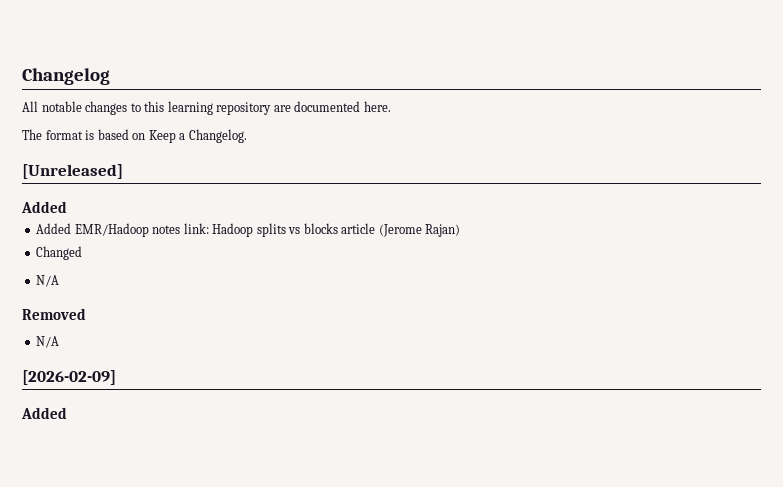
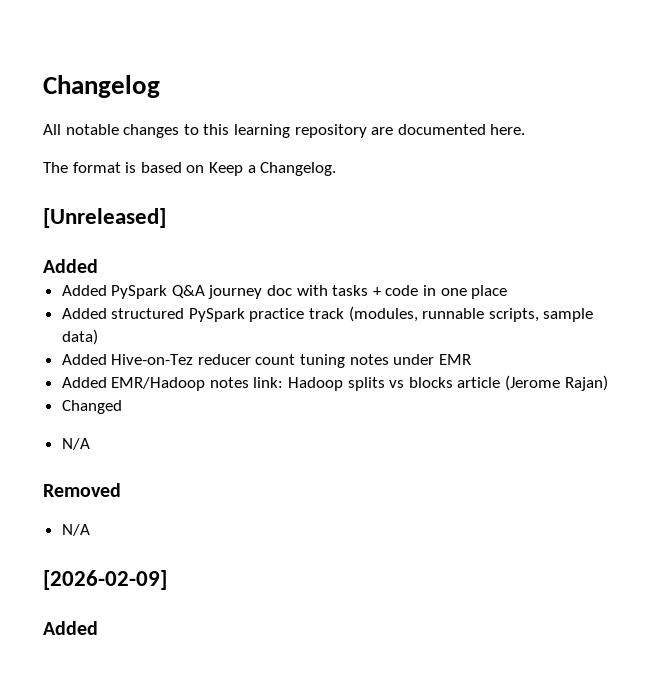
+ Added PySpark Q&A journey doc with tasks + code in one place
+ Added structured PySpark practice track (modules, runnable scripts, sample data)
+ Added Hive-on-Tez reducer count tuning notes under EMR

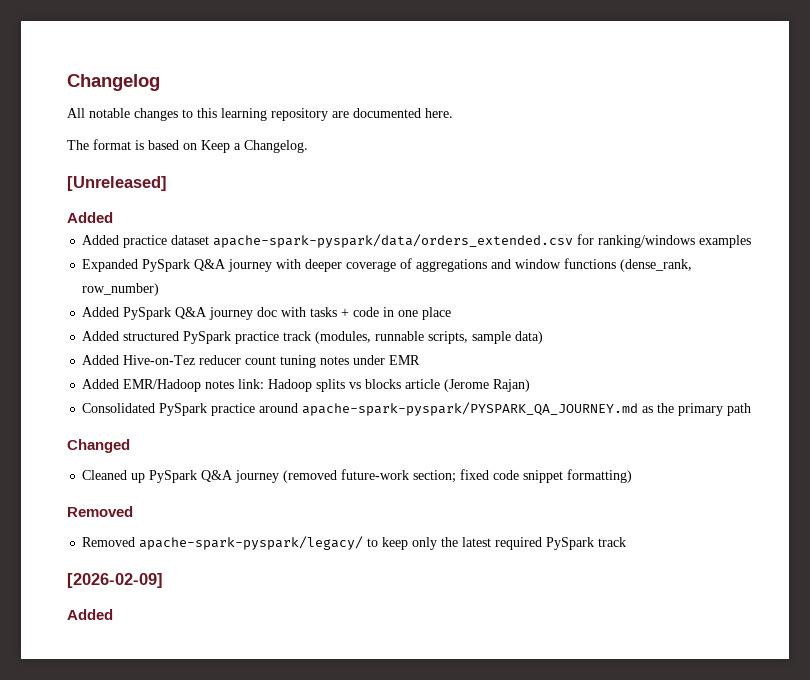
+ Added practice dataset apache-spark-pyspark/data/orders_extended.csv for ranking/windows examples
+ Expanded PySpark Q&A journey with deeper coverage of aggregations and window functions (dense_rank, row_number)
+ Consolidated PySpark practice around apache-spark-pyspark/PYSPARK_QA_JOURNEY.md as the primary path
  Changed
- N/A
+ Cleaned up PySpark Q&A journey (removed future-work section; fixed code snippet formatting)
  Removed
- N/A
+ Removed apache-spark-pyspark/legacy/ to keep only the latest required PySpark track

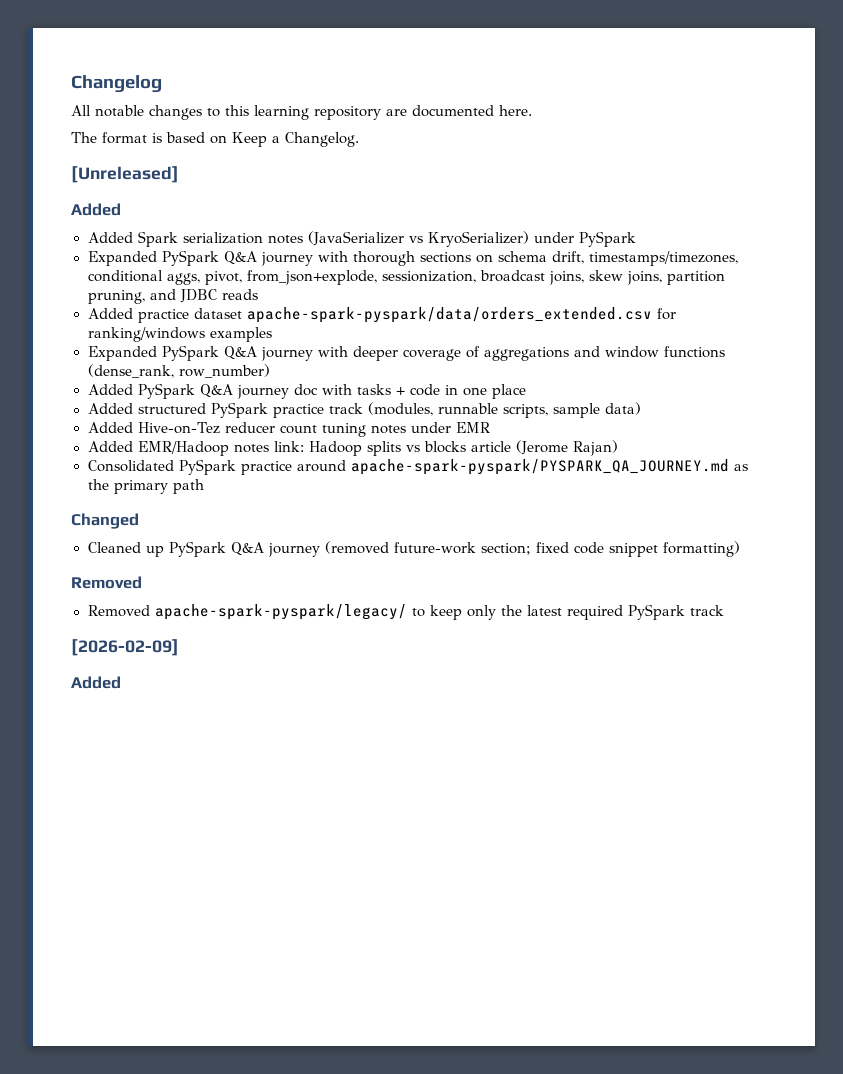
+ Added Spark serialization notes (JavaSerializer vs KryoSerializer) under PySpark
+ Expanded PySpark Q&A journey with thorough sections on schema drift, timestamps/timezones, conditional aggs, pivot, from_json+explode, sessionization, broadcast joins, skew joins, partition pruning, and JDBC reads

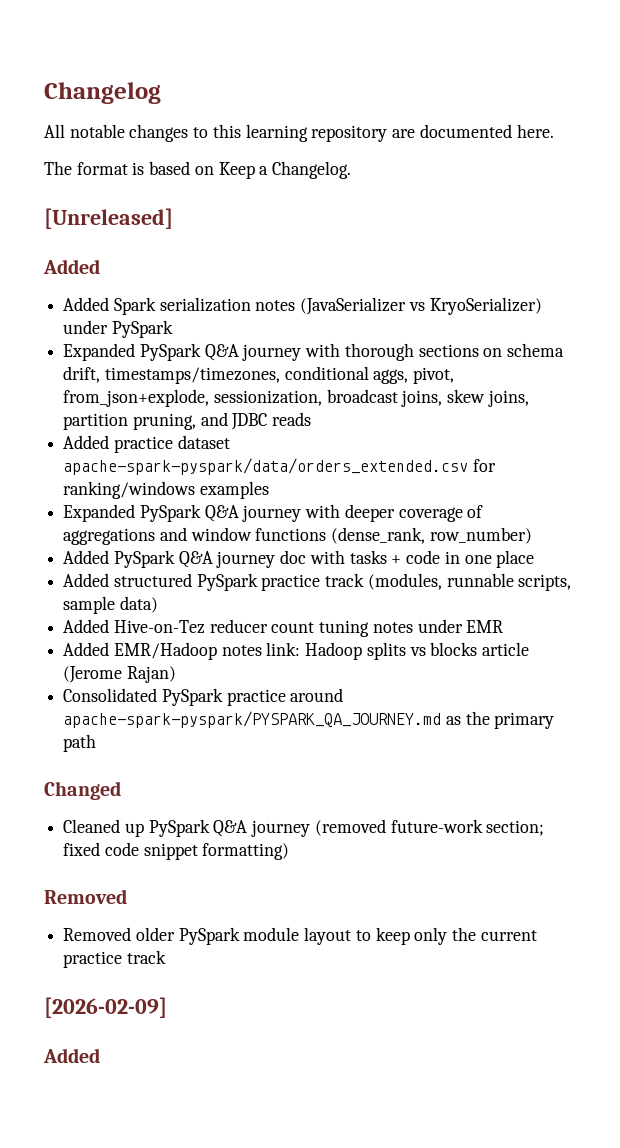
- Removed apache-spark-pyspark/legacy/ to keep only the latest required PySpark track
+ Removed older PySpark module layout to keep only the current practice track

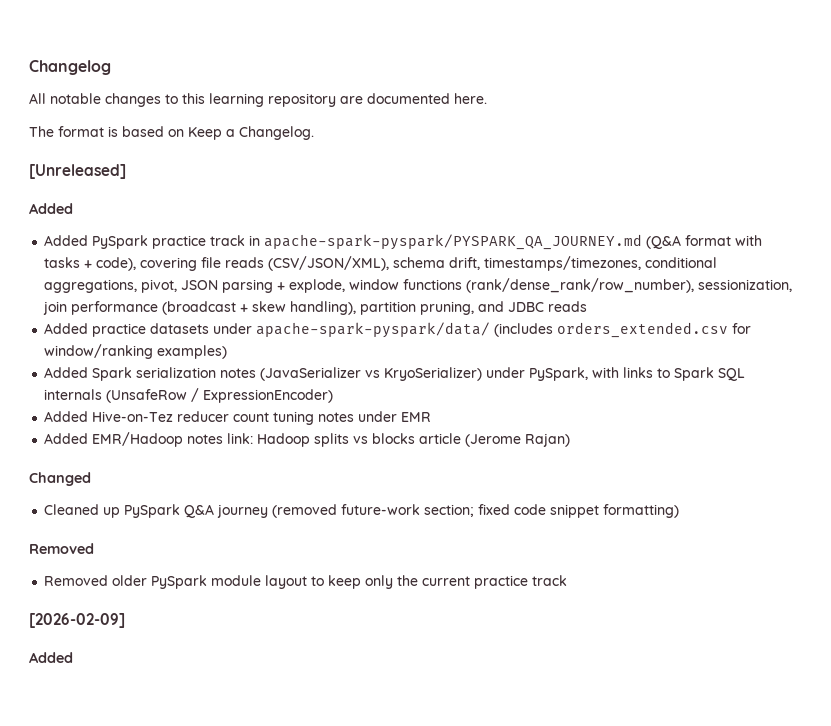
- Added Spark serialization notes (JavaSerializer vs KryoSerializer) under PySpark
- Expanded PySpark Q&A journey with thorough sections on schema drift, timestamps/timezones, conditional aggs, pivot, from_json+explode, sessionization, broadcast joins, skew joins, partition pruning, and JDBC reads
+ Added PySpark practice track in apache-spark-pyspark/PYSPARK_QA_JOURNEY.md (Q&A format with tasks + code), covering file reads (CSV/JSON/XML), schema drift, timestamps/timezones, conditional aggregations, pivot, JSON parsing + explode, window functions (rank/dense_rank/row_number), sessionization, join performance (broadcast + skew handling), partition pruning, and JDBC reads
- Added practice dataset apache-spark-pyspark/data/orders_extended.csv for ranking/windows examples
- Expanded PySpark Q&A journey with deeper coverage of aggregations and window functions (dense_rank, row_number)
- Added PySpark Q&A journey doc with tasks + code in one place
- Added structured PySpark practice track (modules, runnable scripts, sample data)
+ Added practice datasets under apache-spark-pyspark/data/ (includes orders_extended.csv for window/ranking examples)
+ Added Spark serialization notes (JavaSerializer vs KryoSerializer) under PySpark, with links to Spark SQL internals (UnsafeRow / ExpressionEncoder)
- Consolidated PySpark practice around apache-spark-pyspark/PYSPARK_QA_JOURNEY.md as the primary path

